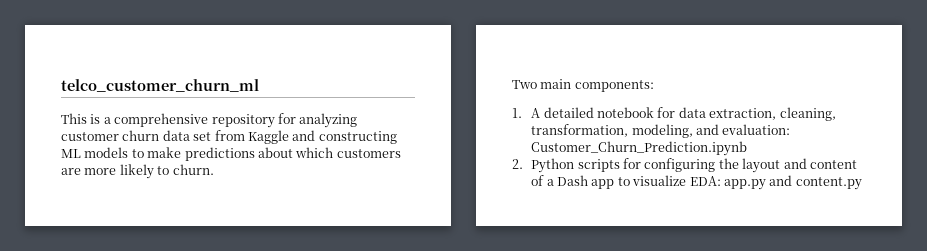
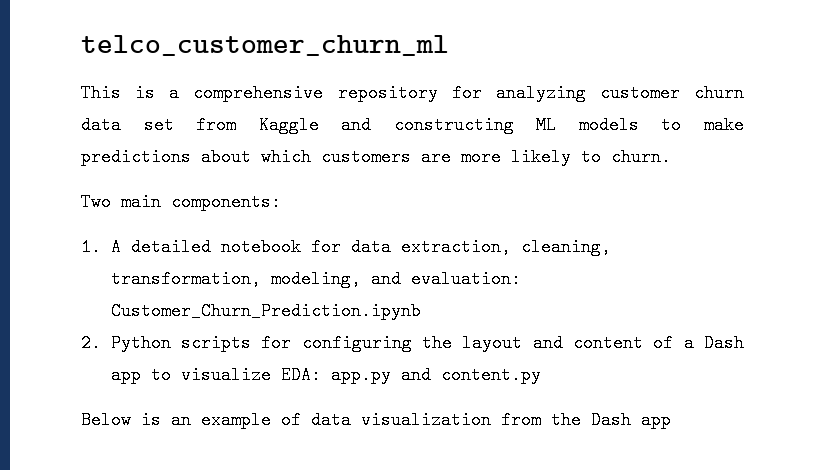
+ Below is an example of data visualization from the Dash app

